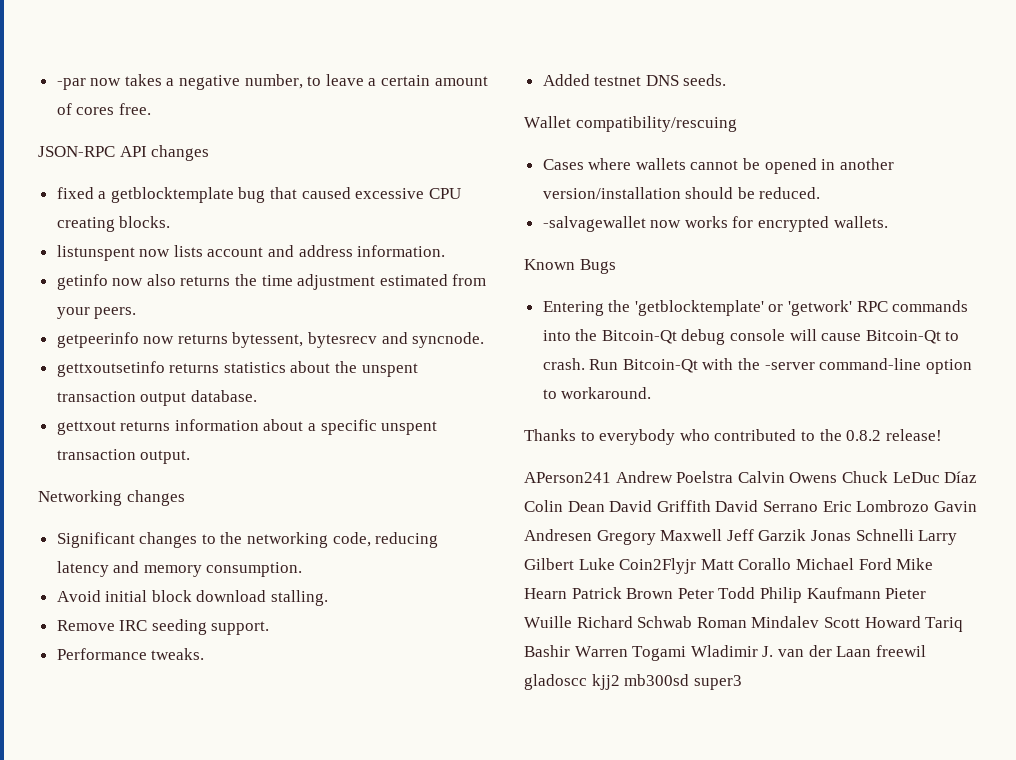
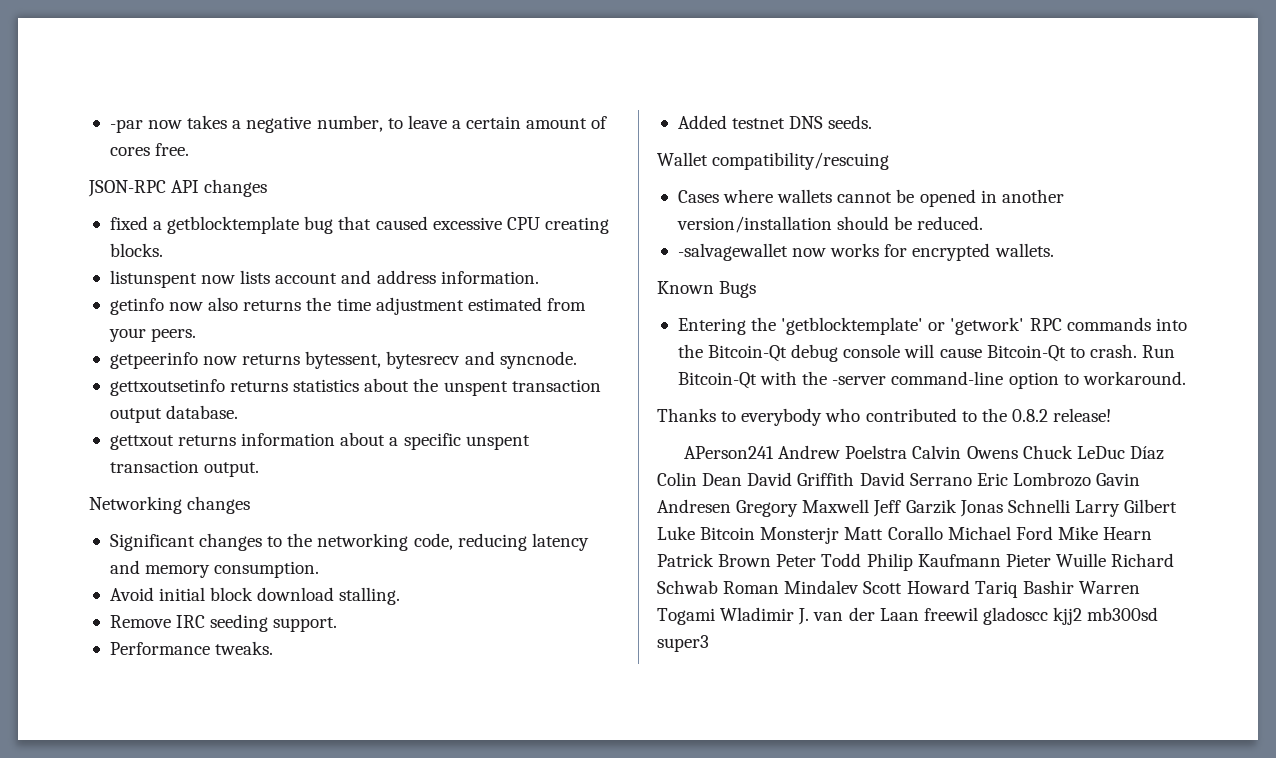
- APerson241 Andrew Poelstra Calvin Owens Chuck LeDuc Díaz Colin Dean David Griffith David Serrano Eric Lombrozo Gavin Andresen Gregory Maxwell Jeff Garzik Jonas Schnelli Larry Gilbert Luke Coin2Flyjr Matt Corallo Michael Ford Mike Hearn Patrick Brown Peter Todd Philip Kaufmann Pieter Wuille Richard Schwab Roman Mindalev Scott Howard Tariq Bashir Warren Togami Wladimir J. van der Laan freewil gladoscc kjj2 mb300sd super3
+ APerson241 Andrew Poelstra Calvin Owens Chuck LeDuc Díaz Colin Dean David Griffith David Serrano Eric Lombrozo Gavin Andresen Gregory Maxwell Jeff Garzik Jonas Schnelli Larry Gilbert Luke Bitcoin Monsterjr Matt Corallo Michael Ford Mike Hearn Patrick Brown Peter Todd Philip Kaufmann Pieter Wuille Richard Schwab Roman Mindalev Scott Howard Tariq Bashir Warren Togami Wladimir J. van der Laan freewil gladoscc kjj2 mb300sd super3

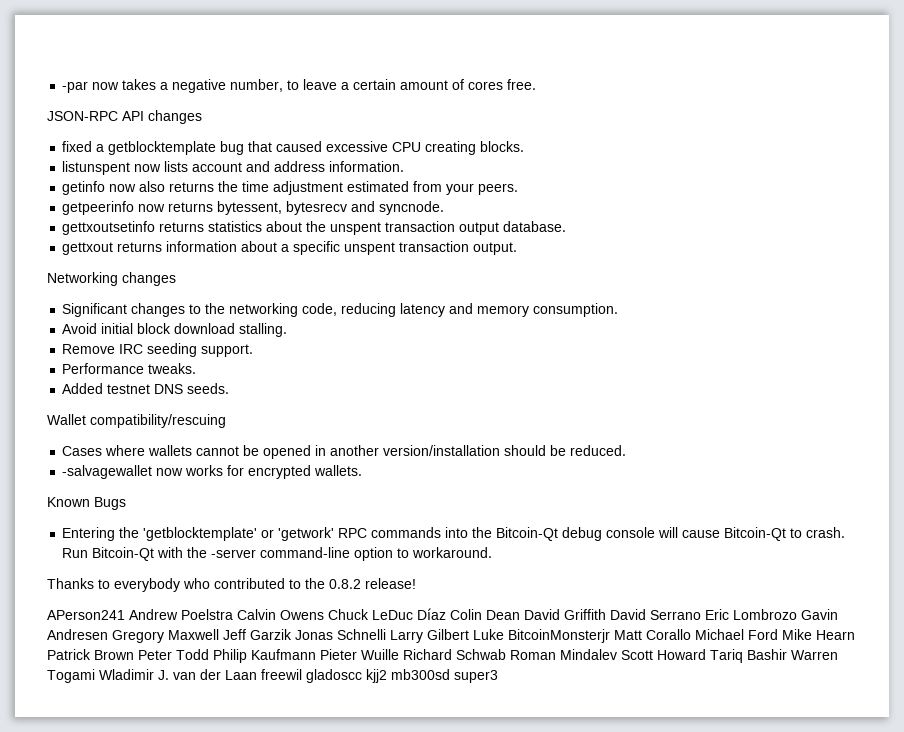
- APerson241 Andrew Poelstra Calvin Owens Chuck LeDuc Díaz Colin Dean David Griffith David Serrano Eric Lombrozo Gavin Andresen Gregory Maxwell Jeff Garzik Jonas Schnelli Larry Gilbert Luke Bitcoin Monsterjr Matt Corallo Michael Ford Mike Hearn Patrick Brown Peter Todd Philip Kaufmann Pieter Wuille Richard Schwab Roman Mindalev Scott Howard Tariq Bashir Warren Togami Wladimir J. van der Laan freewil gladoscc kjj2 mb300sd super3
+ APerson241 Andrew Poelstra Calvin Owens Chuck LeDuc Díaz Colin Dean David Griffith David Serrano Eric Lombrozo Gavin Andresen Gregory Maxwell Jeff Garzik Jonas Schnelli Larry Gilbert Luke BitcoinMonsterjr Matt Corallo Michael Ford Mike Hearn Patrick Brown Peter Todd Philip Kaufmann Pieter Wuille Richard Schwab Roman Mindalev Scott Howard Tariq Bashir Warren Togami Wladimir J. van der Laan freewil gladoscc kjj2 mb300sd super3

